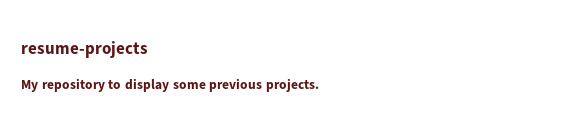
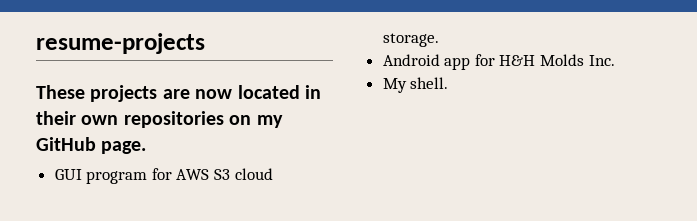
- My repository to display some previous projects.
+ These projects are now located in their own repositories on my GitHub page.
+ GUI program for AWS S3 cloud storage.
+ Android app for H&H Molds Inc.
+ My shell.

